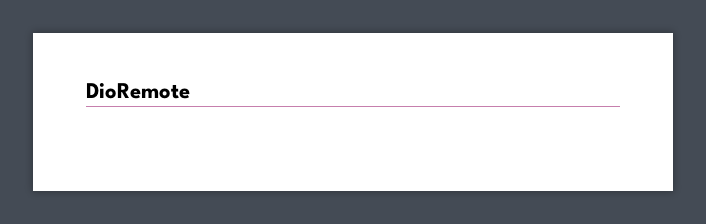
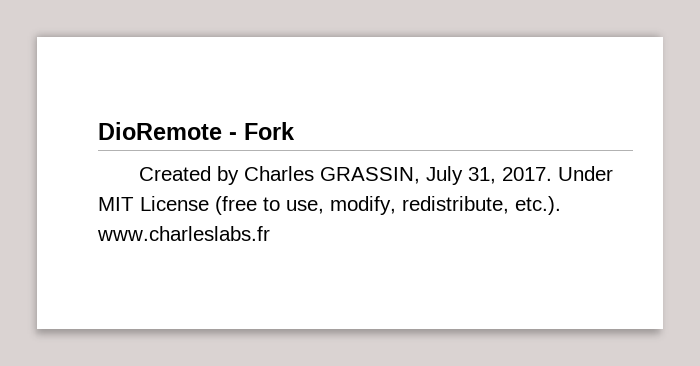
- DioRemote
+ DioRemote - Fork
+ Created by Charles GRASSIN, July 31, 2017. Under MIT License (free to use, modify, redistribute, etc.). www.charleslabs.fr

